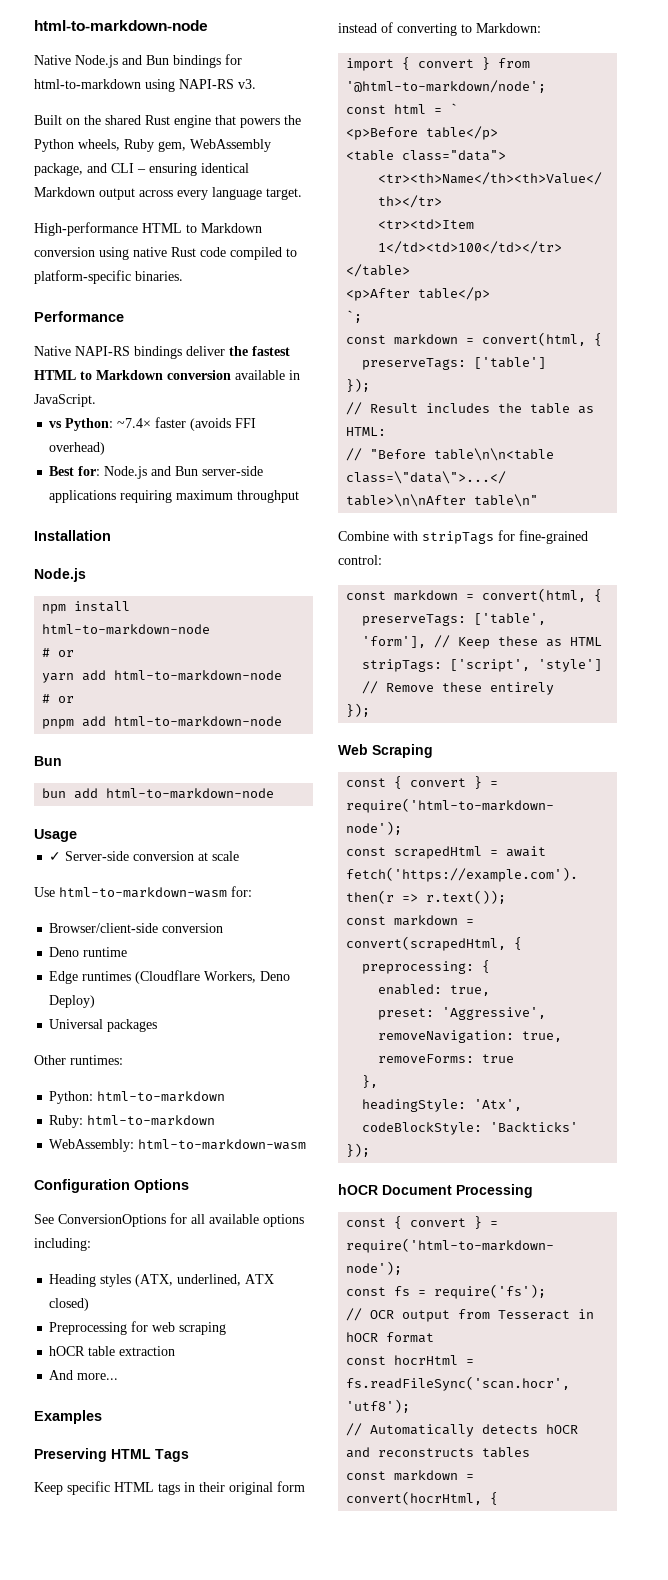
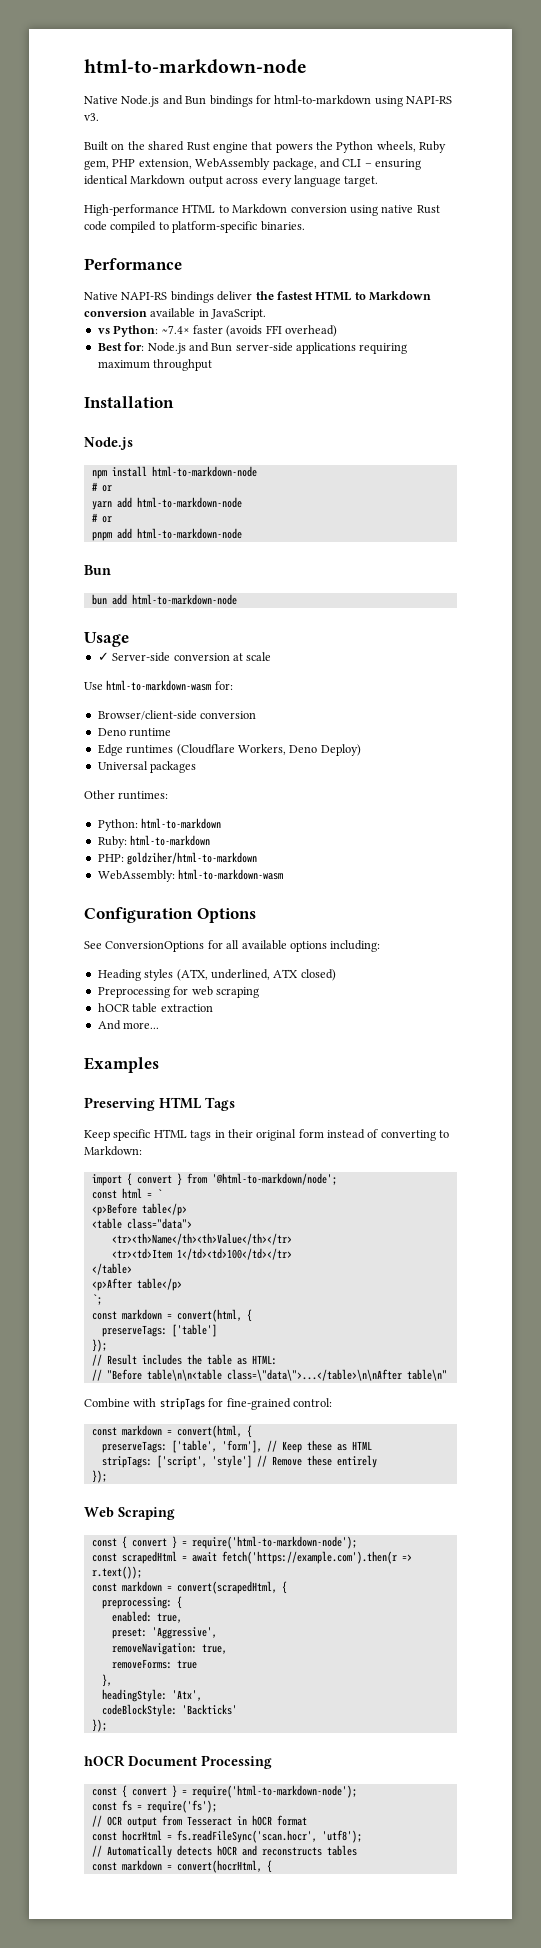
- Built on the shared Rust engine that powers the Python wheels, Ruby gem, WebAssembly package, and CLI – ensuring identical Markdown output across every language target.
+ Built on the shared Rust engine that powers the Python wheels, Ruby gem, PHP extension, WebAssembly package, and CLI – ensuring identical Markdown output across every language target.
+ PHP: goldziher/html-to-markdown

